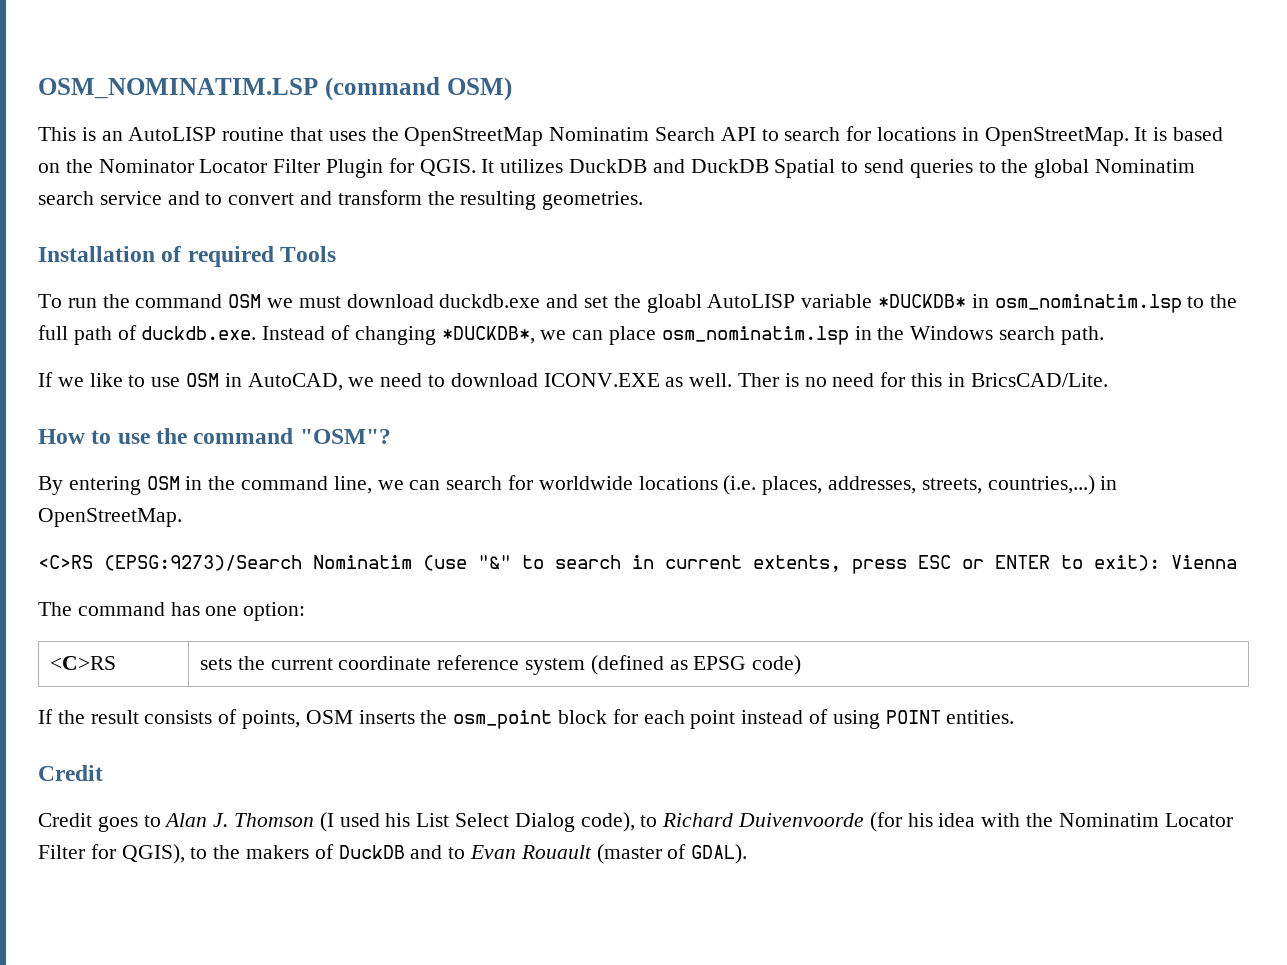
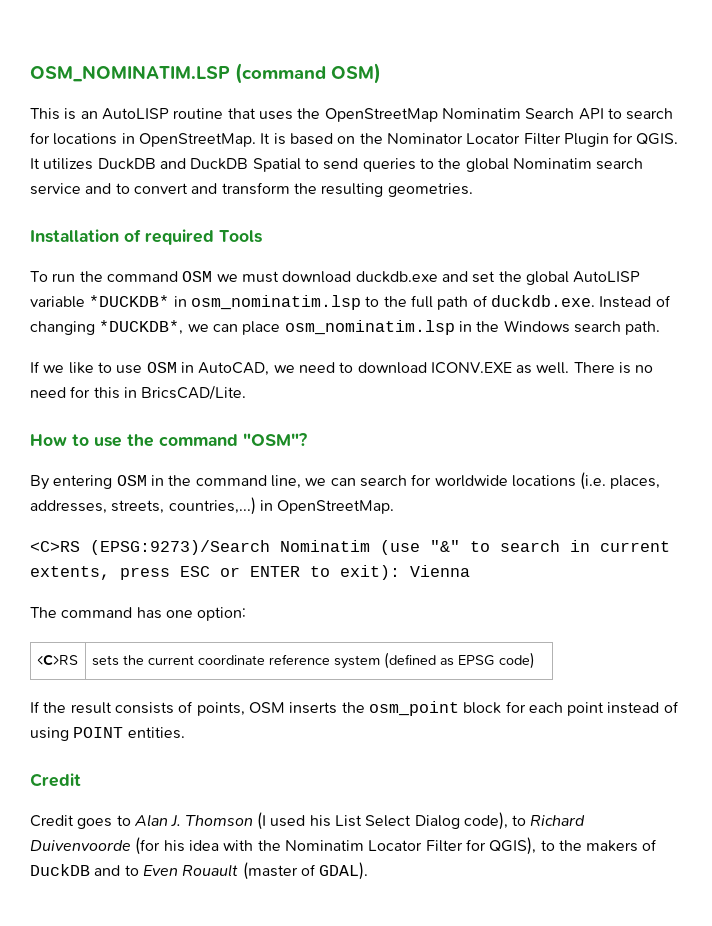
- To run the command OSM we must download duckdb.exe and set the gloabl AutoLISP variable *DUCKDB* in osm_nominatim.lsp to the full path of duckdb.exe. Instead of changing *DUCKDB*, we can place osm_nominatim.lsp in the Windows search path.
+ To run the command OSM we must download duckdb.exe and set the global AutoLISP variable *DUCKDB* in osm_nominatim.lsp to the full path of duckdb.exe. Instead of changing *DUCKDB*, we can place osm_nominatim.lsp in the Windows search path.
- Ther is no need for this in BricsCAD/Lite.
+ There is no need for this in BricsCAD/Lite.
- Credit goes to Alan J. Thomson (I used his List Select Dialog code), to Richard Duivenvoorde (for his idea with the Nominatim Locator Filter for QGIS), to the makers of DuckDB and to Evan Rouault (master of GDAL).
+ Credit goes to Alan J. Thomson (I used his List Select Dialog code), to Richard Duivenvoorde (for his idea with the Nominatim Locator Filter for QGIS), to the makers of DuckDB and to Even Rouault (master of GDAL).

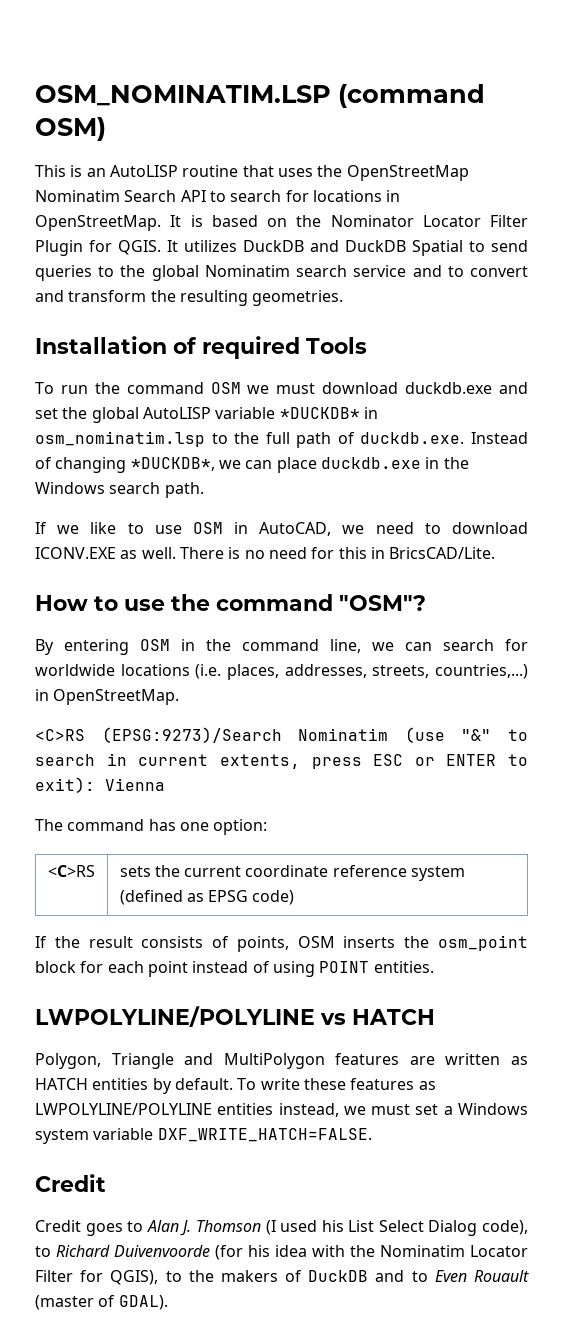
- To run the command OSM we must download duckdb.exe and set the global AutoLISP variable *DUCKDB* in osm_nominatim.lsp to the full path of duckdb.exe. Instead of changing *DUCKDB*, we can place osm_nominatim.lsp in the Windows search path.
+ To run the command OSM we must download duckdb.exe and set the global AutoLISP variable *DUCKDB* in osm_nominatim.lsp to the full path of duckdb.exe. Instead of changing *DUCKDB*, we can place duckdb.exe in the Windows search path.
+ LWPOLYLINE/POLYLINE vs HATCH
+ Polygon, Triangle and MultiPolygon features are written as HATCH entities by default. To write these features as LWPOLYLINE/POLYLINE entities instead, we must set a Windows system variable DXF_WRITE_HATCH=FALSE.

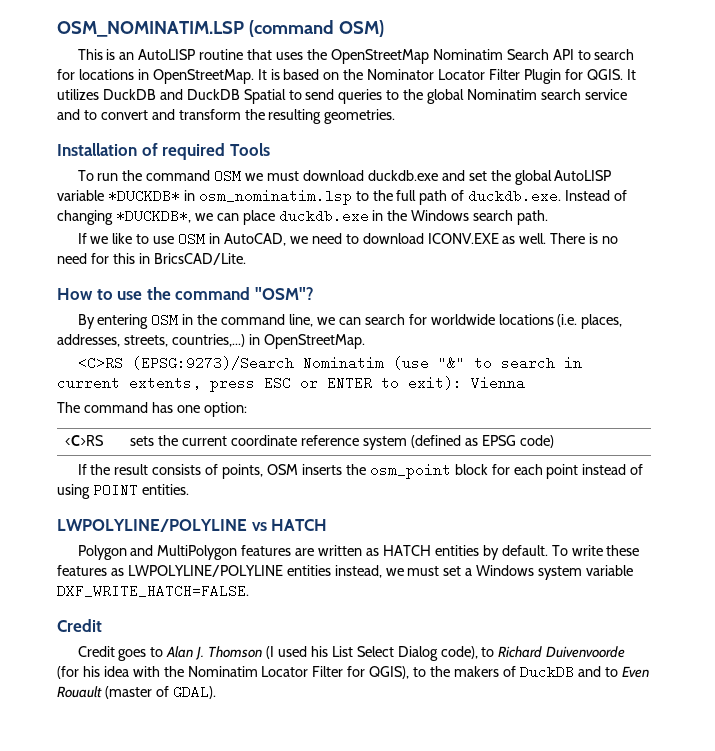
- Polygon, Triangle and MultiPolygon features are written as HATCH entities by default.
+ Polygon and MultiPolygon features are written as HATCH entities by default.

